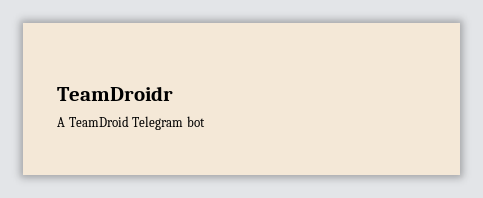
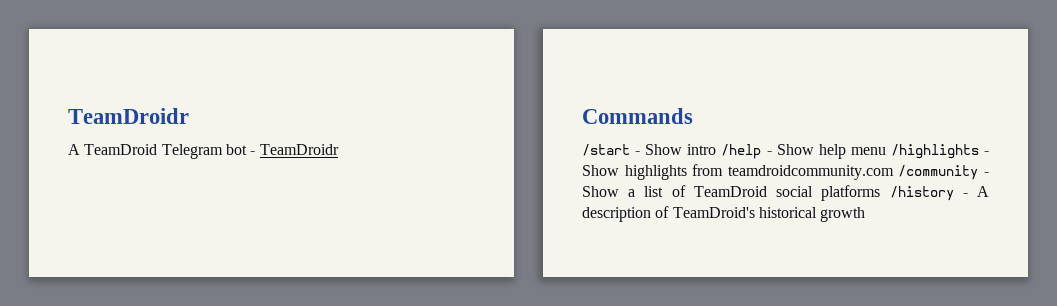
- A TeamDroid Telegram bot
+ A TeamDroid Telegram bot - TeamDroidr
+ Commands
+ /start - Show intro /help - Show help menu /highlights - Show highlights from teamdroidcommunity.com /community - Show a list of TeamDroid social platforms /history - A description of TeamDroid's historical growth

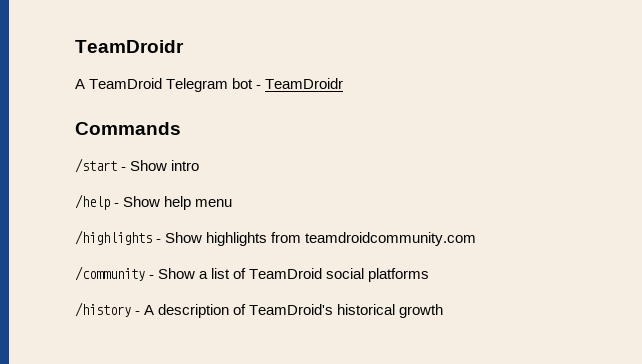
- /start - Show intro /help - Show help menu /highlights - Show highlights from teamdroidcommunity.com /community - Show a list of TeamDroid social platforms /history - A description of TeamDroid's historical growth
+ /start - Show intro
+ /help - Show help menu
+ /highlights - Show highlights from teamdroidcommunity.com
+ /community - Show a list of TeamDroid social platforms
+ /history - A description of TeamDroid's historical growth

